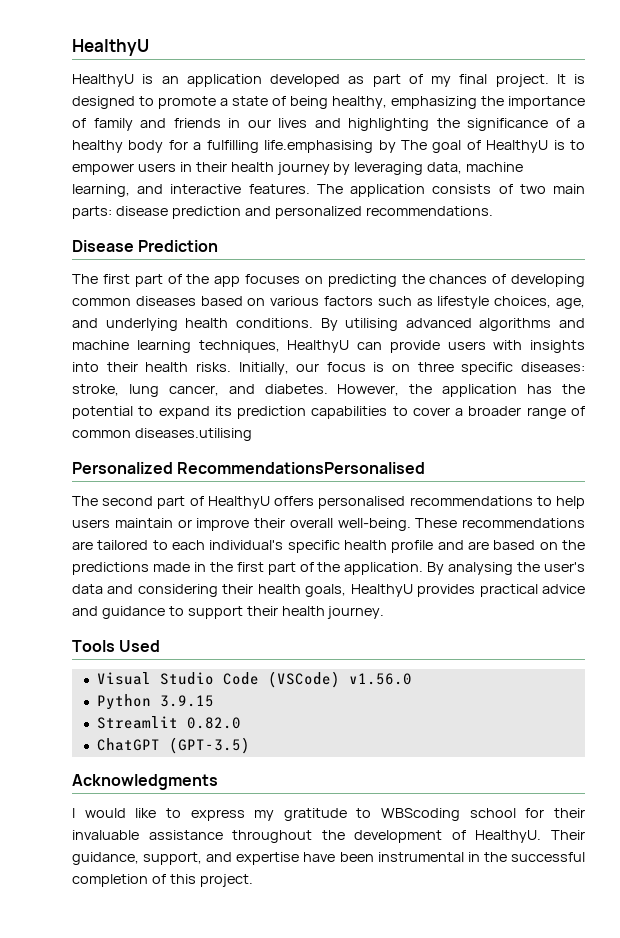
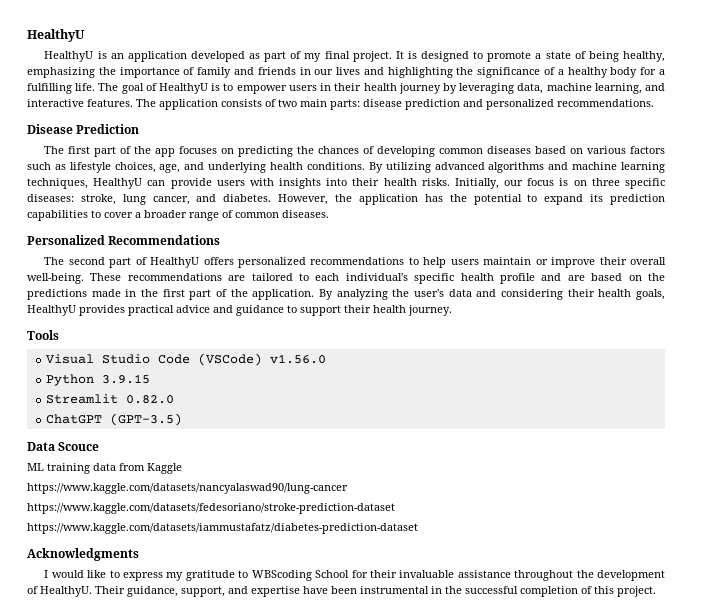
- It is designed to promote a state of being healthy, emphasizing the importance of family and friends in our lives and highlighting the significance of a healthy body for a fulfilling life.emphasising by The goal of HealthyU is to empower users in their health journey by leveraging data, machine learning, and interactive features.
+ It is designed to promote a state of being healthy, emphasizing the importance of family and friends in our lives and highlighting the significance of a healthy body for a fulfilling life. The goal of HealthyU is to empower users in their health journey by leveraging data, machine learning, and interactive features.
- By utilising advanced algorithms and machine learning techniques, HealthyU can provide users with insights into their health risks.
+ By utilizing advanced algorithms and machine learning techniques, HealthyU can provide users with insights into their health risks.
- However, the application has the potential to expand its prediction capabilities to cover a broader range of common diseases.utilising
+ However, the application has the potential to expand its prediction capabilities to cover a broader range of common diseases.
- Personalized RecommendationsPersonalised
+ Personalized Recommendations
- The second part of HealthyU offers personalised recommendations to help users maintain or improve their overall well-being.
+ The second part of HealthyU offers personalized recommendations to help users maintain or improve their overall well-being.
- By analysing the user's data and considering their health goals, HealthyU provides practical advice and guidance to support their health journey.
+ By analyzing the user's data and considering their health goals, HealthyU provides practical advice and guidance to support their health journey.
- Tools Used
+ Tools
+ Data Scouce
+ ML training data from Kaggle
+ https://www.kaggle.com/datasets/nancyalaswad90/lung-cancer
+ https://www.kaggle.com/datasets/fedesoriano/stroke-prediction-dataset
+ https://www.kaggle.com/datasets/iammustafatz/diabetes-prediction-dataset
- I would like to express my gratitude to WBScoding school for their invaluable assistance throughout the development of HealthyU.
+ I would like to express my gratitude to WBScoding School for their invaluable assistance throughout the development of HealthyU.

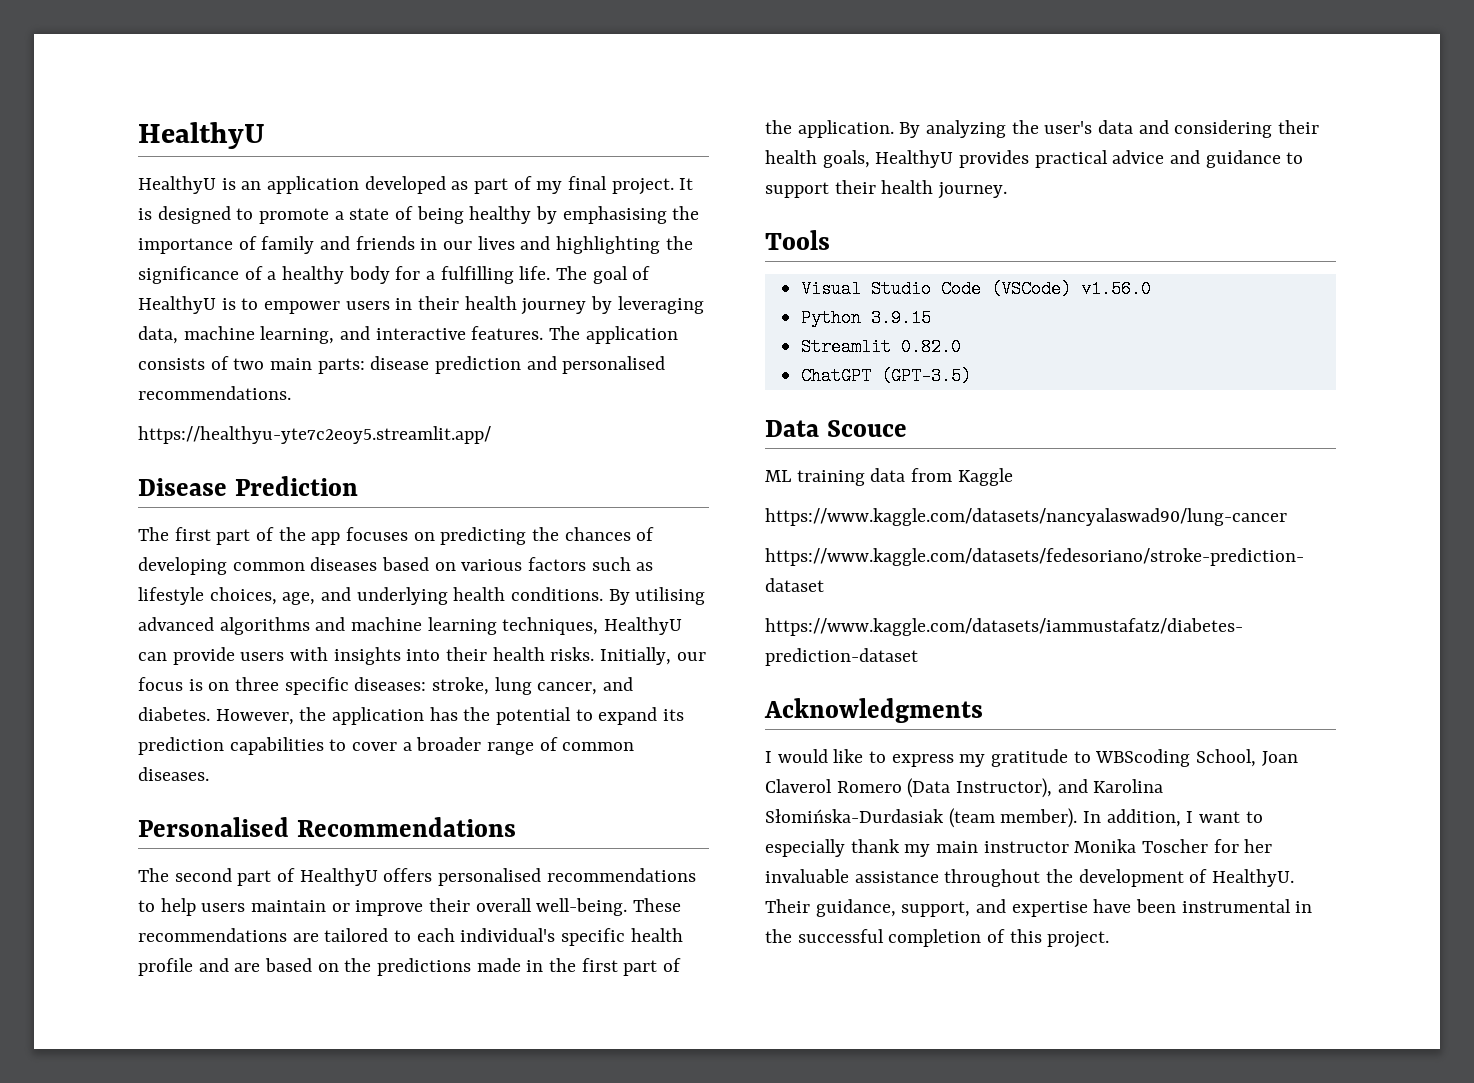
- It is designed to promote a state of being healthy, emphasizing the importance of family and friends in our lives and highlighting the significance of a healthy body for a fulfilling life.
+ It is designed to promote a state of being healthy by emphasising the importance of family and friends in our lives and highlighting the significance of a healthy body for a fulfilling life.
- The application consists of two main parts: disease prediction and personalized recommendations.
+ The application consists of two main parts: disease prediction and personalised recommendations.
+ https://healthyu-yte7c2eoy5.streamlit.app/
- By utilizing advanced algorithms and machine learning techniques, HealthyU can provide users with insights into their health risks.
+ By utilising advanced algorithms and machine learning techniques, HealthyU can provide users with insights into their health risks.
- Personalized Recommendations
+ Personalised Recommendations
- The second part of HealthyU offers personalized recommendations to help users maintain or improve their overall well-being.
+ The second part of HealthyU offers personalised recommendations to help users maintain or improve their overall well-being.
- I would like to express my gratitude to WBScoding School for their invaluable assistance throughout the development of HealthyU.
+ I would like to express my gratitude to WBScoding School, Joan Claverol Romero (Data Instructor), and Karolina Słomińska-Durdasiak (team member). In addition, I want to especially thank my main instructor Monika Toscher for her invaluable assistance throughout the development of HealthyU.

